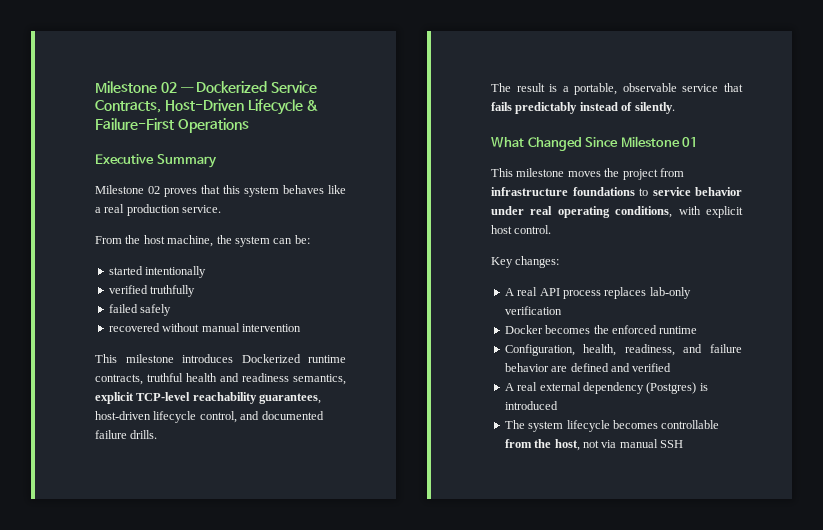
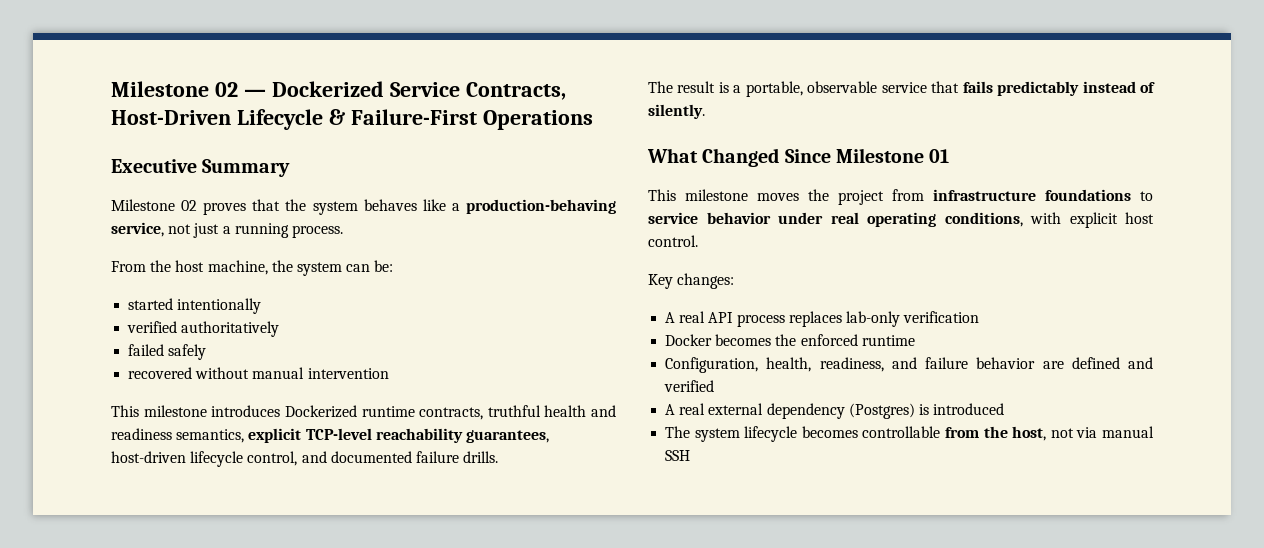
- Milestone 02 proves that this system behaves like a real production service.
+ Milestone 02 proves that the system behaves like a production-behaving service, not just a running process.
- verified truthfully
+ verified authoritatively

